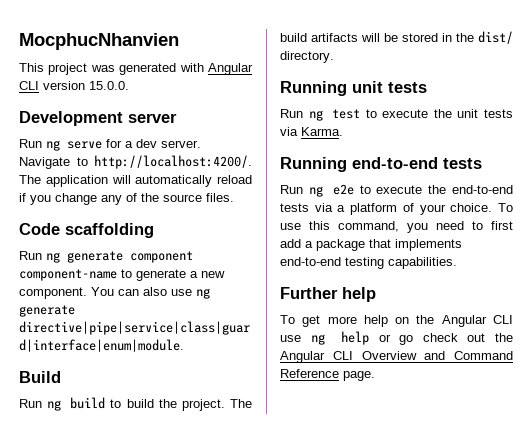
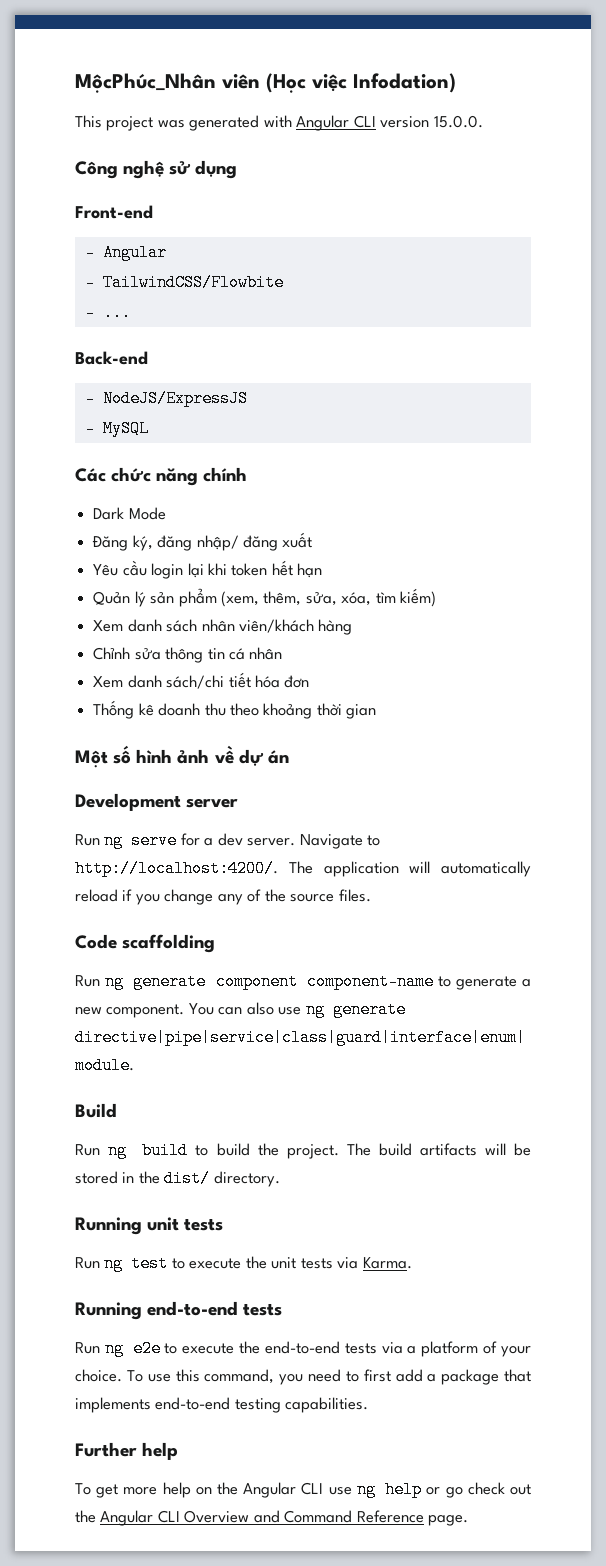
- MocphucNhanvien
+ MộcPhúc_Nhân viên (Học việc Infodation)
+ Công nghệ sử dụng
+ Front-end
+ - Angular
+ - TailwindCSS/Flowbite
+ - ...
+ Back-end
+ - NodeJS/ExpressJS
+ - MySQL
+ Các chức năng chính
+ Dark Mode
+ Đăng ký, đăng nhập/ đăng xuất
+ Yêu cầu login lại khi token hết hạn
+ Quản lý sản phẩm (xem, thêm, sửa, xóa, tìm kiếm)
+ Xem danh sách nhân viên/khách hàng
+ Chỉnh sửa thông tin cá nhân
+ Xem danh sách/chi tiết hóa đơn
+ Thống kê doanh thu theo khoảng thời gian
+ Một số hình ảnh về dự án

